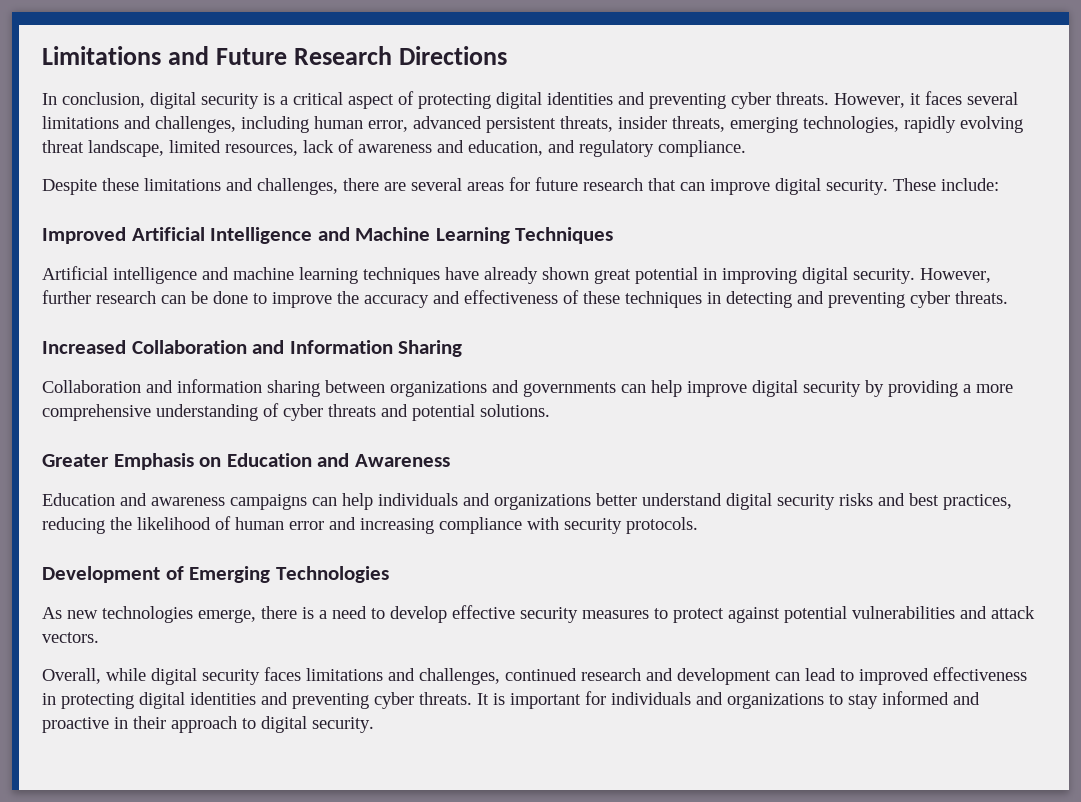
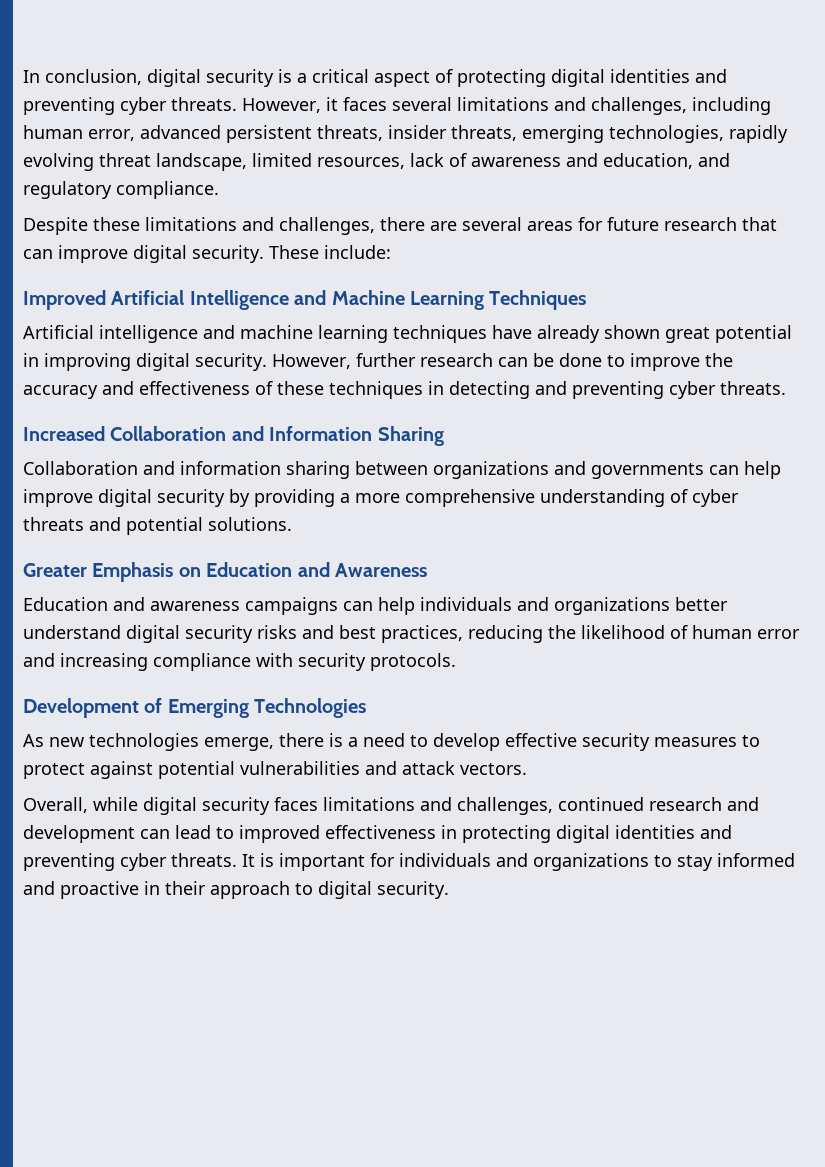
- Limitations and Future Research Directions

